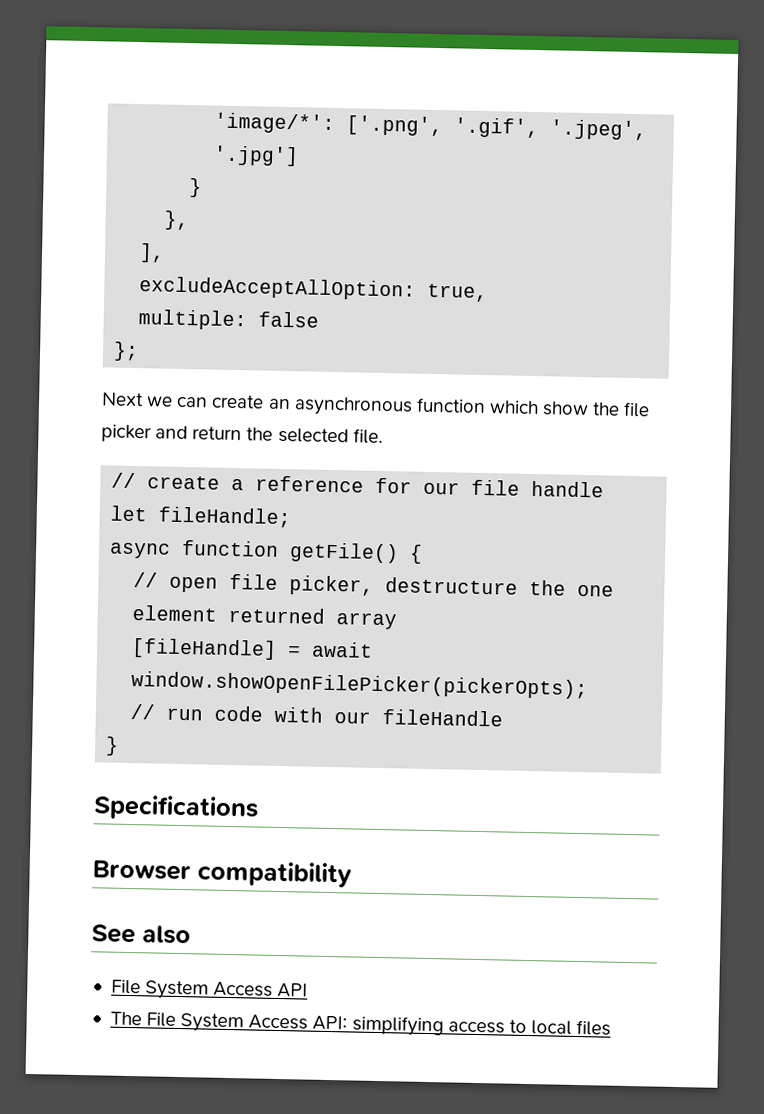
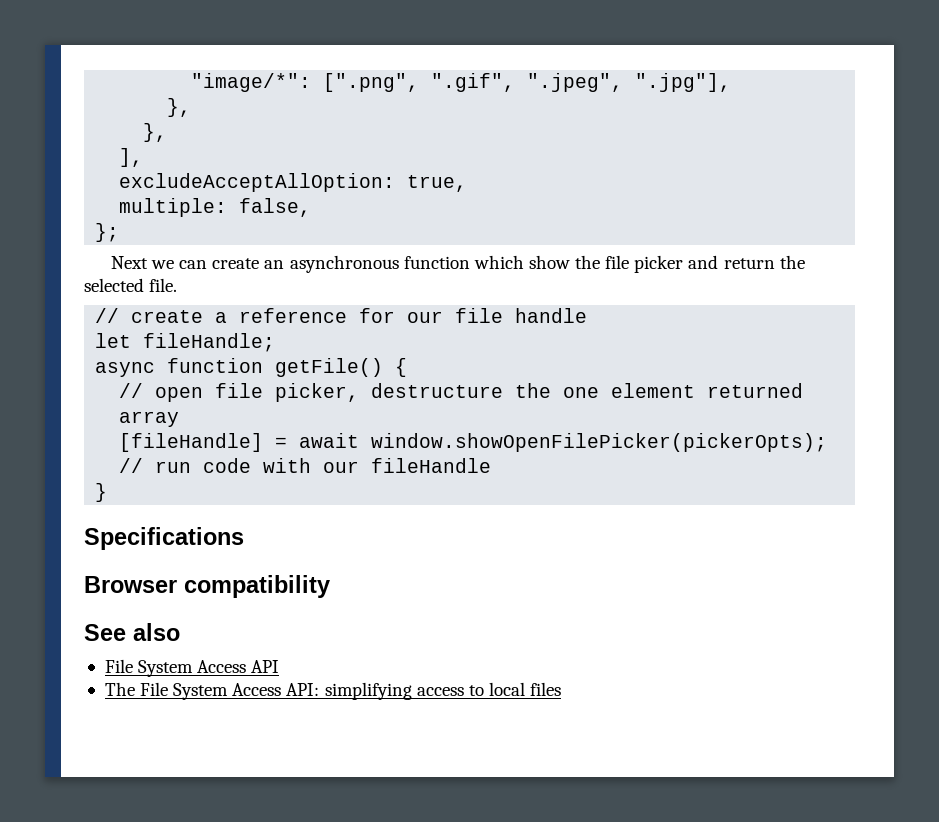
- 'image/*': ['.png', '.gif', '.jpeg', '.jpg']
- }
+ "image/*": [".png", ".gif", ".jpeg", ".jpg"],
+ },
- multiple: false
+ multiple: false,

